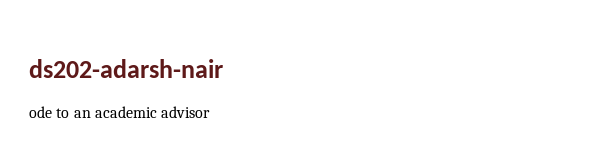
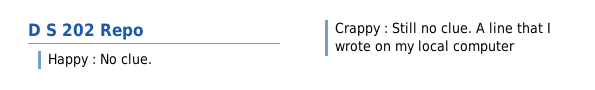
- ds202-adarsh-nair
- ode to an academic advisor
+ D S 202 Repo
+ Happy : No clue.
+ Crappy : Still no clue. A line that I wrote on my local computer

